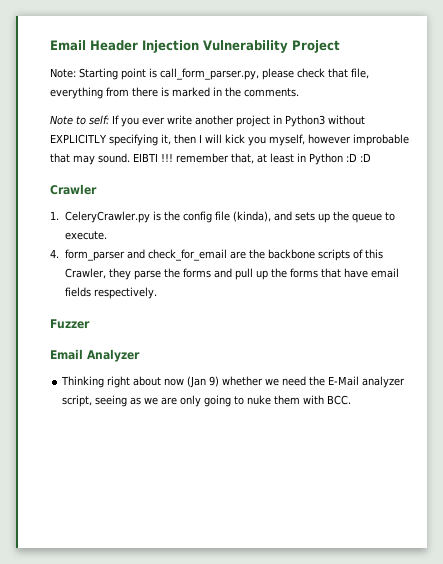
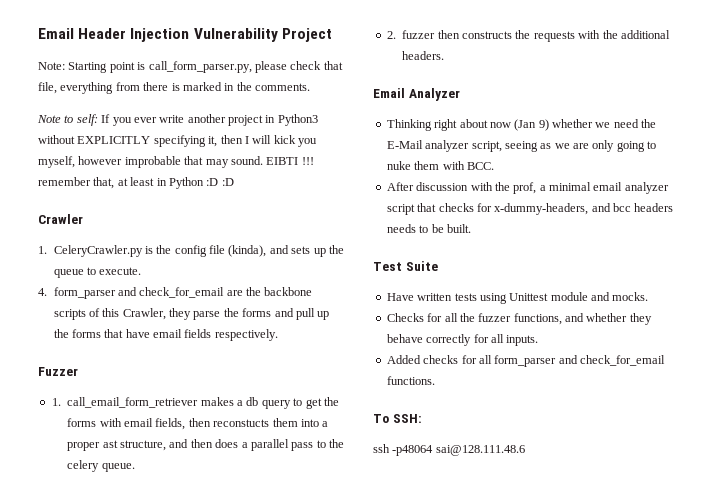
+ 1. call_email_form_retriever makes a db query to get the forms with email fields, then reconstucts them into a proper ast structure, and then does a parallel pass to the celery queue.
+ 2. fuzzer then constructs the requests with the additional headers.
+ After discussion with the prof, a minimal email analyzer script that checks for x-dummy-headers, and bcc headers needs to be built.
+ Test Suite
+ Have written tests using Unittest module and mocks.
+ Checks for all the fuzzer functions, and whether they behave correctly for all inputs.
+ Added checks for all form_parser and check_for_email functions.
+ To SSH:
+ ssh -p48064 sai@128.111.48.6

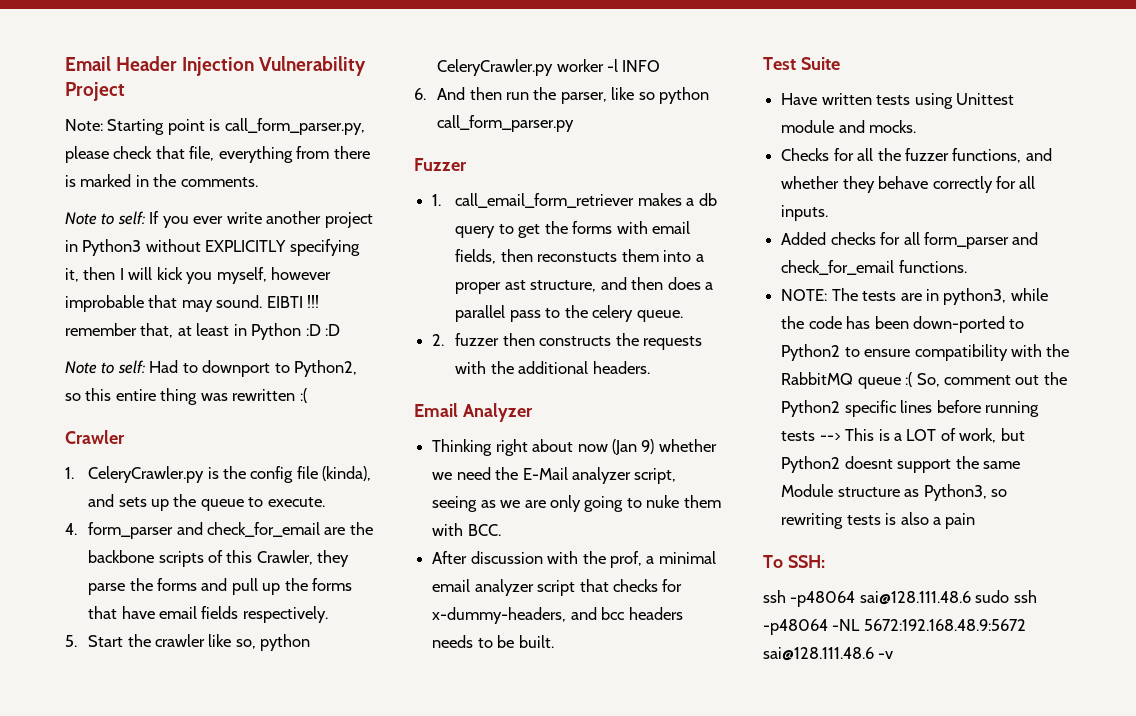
+ Note to self: Had to downport to Python2, so this entire thing was rewritten :(
+ 5. Start the crawler like so, python CeleryCrawler.py worker -l INFO
+ 6. And then run the parser, like so python call_form_parser.py
+ NOTE: The tests are in python3, while the code has been down-ported to Python2 to ensure compatibility with the RabbitMQ queue :( So, comment out the Python2 specific lines before running tests --> This is a LOT of work, but Python2 doesnt support the same Module structure as Python3, so rewriting tests is also a pain
- ssh -p48064 sai@128.111.48.6
+ ssh -p48064 sai@128.111.48.6 sudo ssh -p48064 -NL 5672:192.168.48.9:5672 sai@128.111.48.6 -v

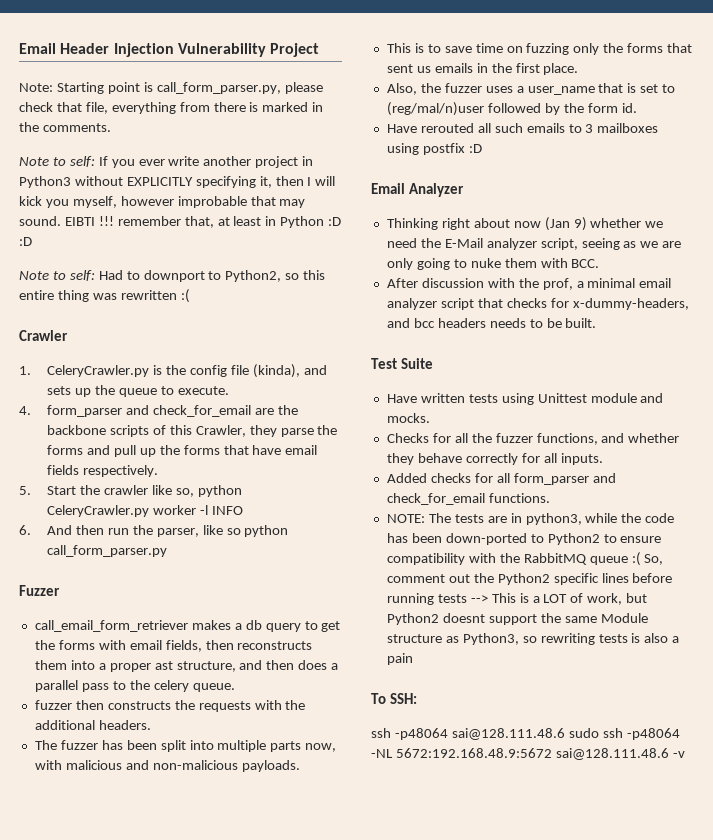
- 1. call_email_form_retriever makes a db query to get the forms with email fields, then reconstucts them into a proper ast structure, and then does a parallel pass to the celery queue.
+ call_email_form_retriever makes a db query to get the forms with email fields, then reconstructs them into a proper ast structure, and then does a parallel pass to the celery queue.
- 2. fuzzer then constructs the requests with the additional headers.
+ fuzzer then constructs the requests with the additional headers.
+ The fuzzer has been split into multiple parts now, with malicious and non-malicious payloads.
+ This is to save time on fuzzing only the forms that sent us emails in the first place.
+ Also, the fuzzer uses a user_name that is set to (reg/mal/n)user followed by the form id.
+ Have rerouted all such emails to 3 mailboxes using postfix :D

